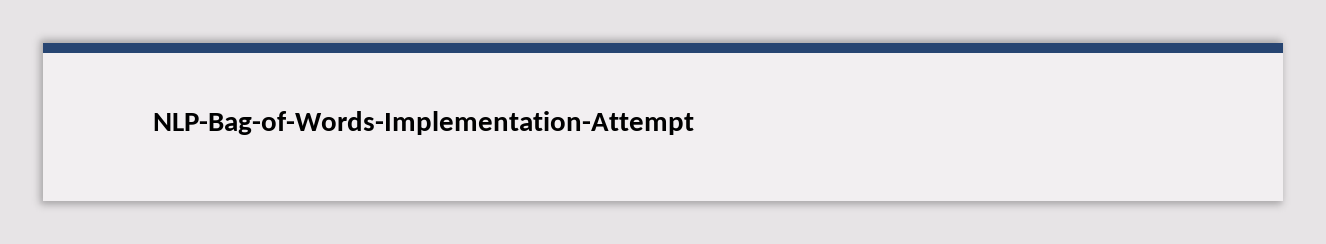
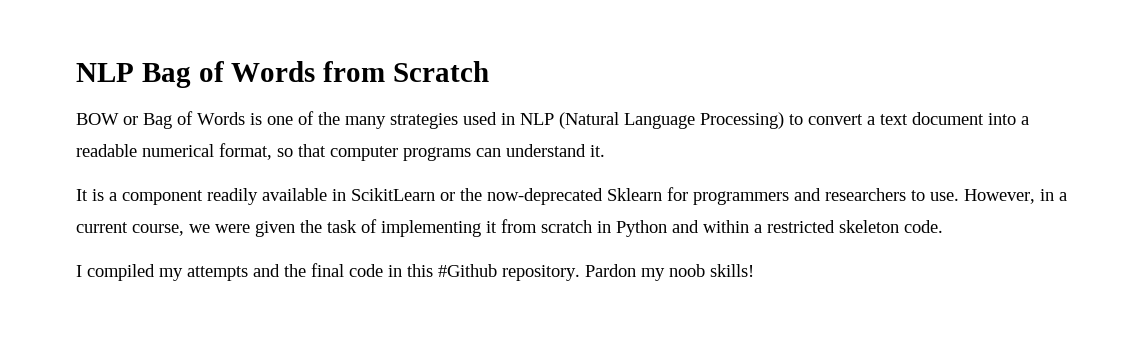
- NLP-Bag-of-Words-Implementation-Attempt
+ NLP Bag of Words from Scratch
+ BOW or Bag of Words is one of the many strategies used in NLP (Natural Language Processing) to convert a text document into a readable numerical format, so that computer programs can understand it.
+ It is a component readily available in ScikitLearn or the now-deprecated Sklearn for programmers and researchers to use. However, in a current course, we were given the task of implementing it from scratch in Python and within a restricted skeleton code.
+ I compiled my attempts and the final code in this #Github repository. Pardon my noob skills!

